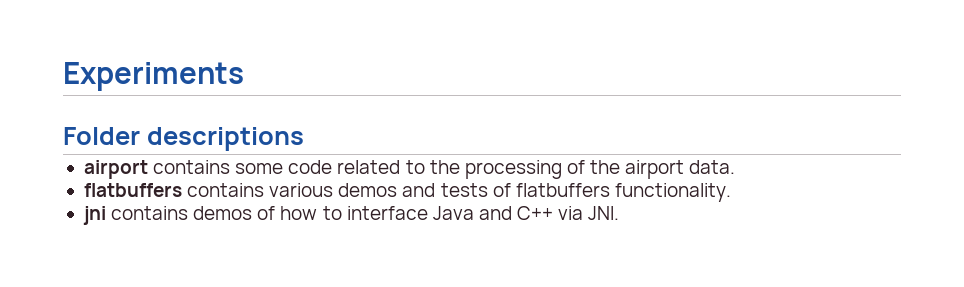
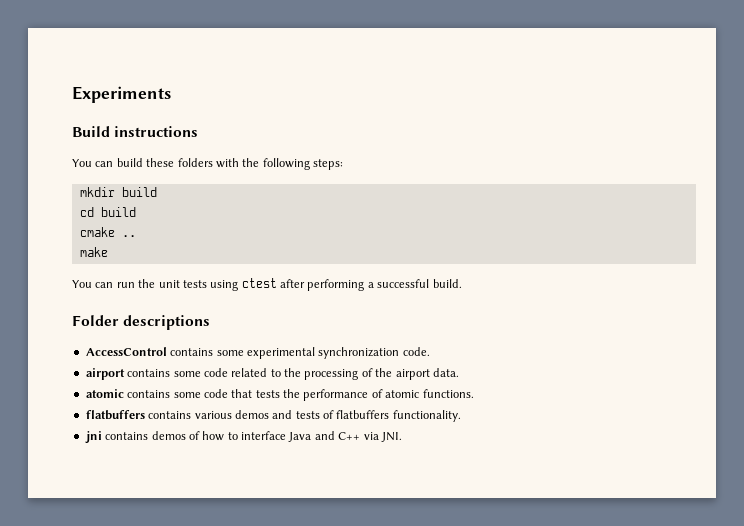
+ Build instructions
+ You can build these folders with the following steps:
+ mkdir build
+ cd build
+ cmake ..
+ make
+ You can run the unit tests using ctest after performing a successful build.
  Folder descriptions
+ AccessControl contains some experimental synchronization code.
+ atomic contains some code that tests the performance of atomic functions.

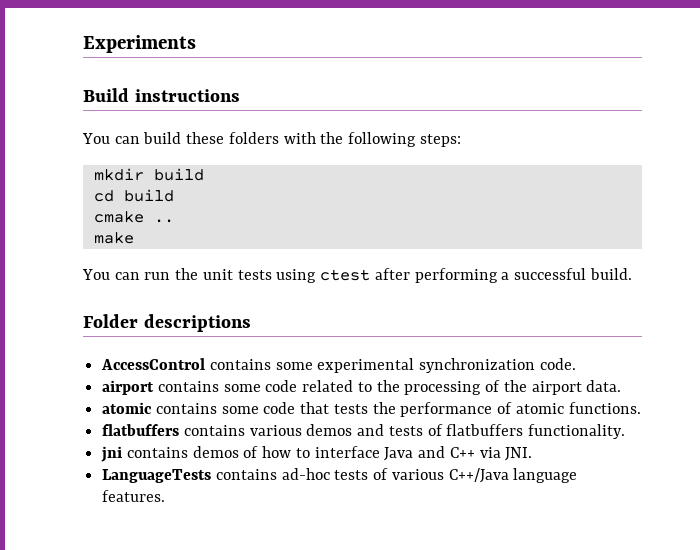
+ LanguageTests contains ad-hoc tests of various C++/Java language features.

